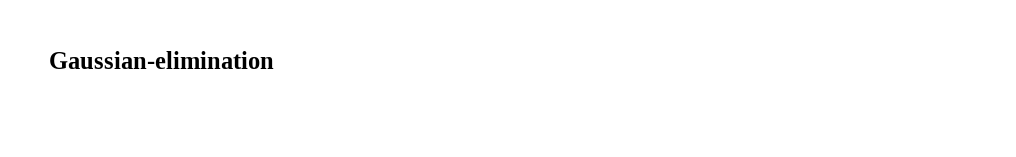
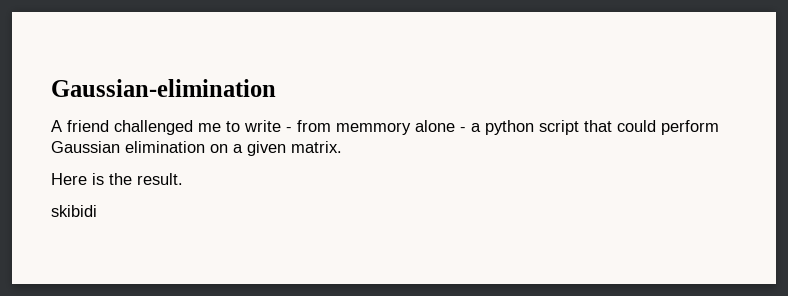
+ A friend challenged me to write - from memmory alone - a python script that could perform Gaussian elimination on a given matrix.
+ Here is the result.
+ skibidi

